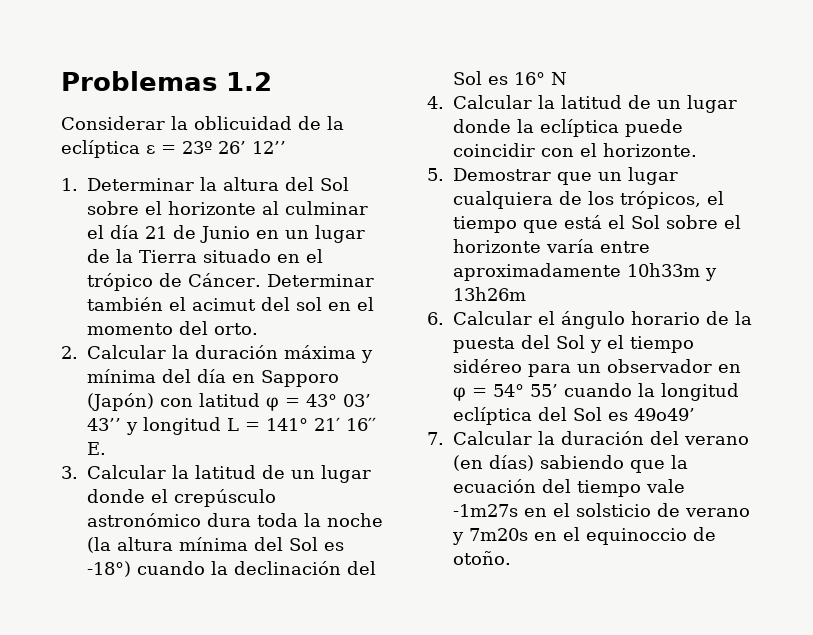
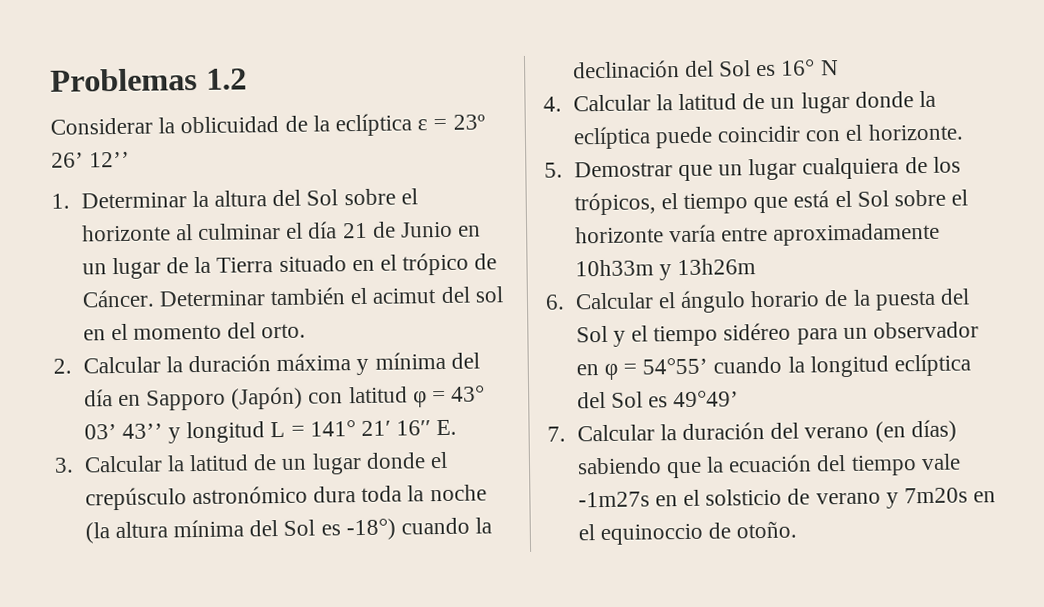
- 6. Calcular el ángulo horario de la puesta del Sol y el tiempo sidéreo para un observador en φ = 54° 55’ cuando la longitud eclíptica del Sol es 49o49’
+ 6. Calcular el ángulo horario de la puesta del Sol y el tiempo sidéreo para un observador en φ = 54°55’ cuando la longitud eclíptica del Sol es 49°49’

